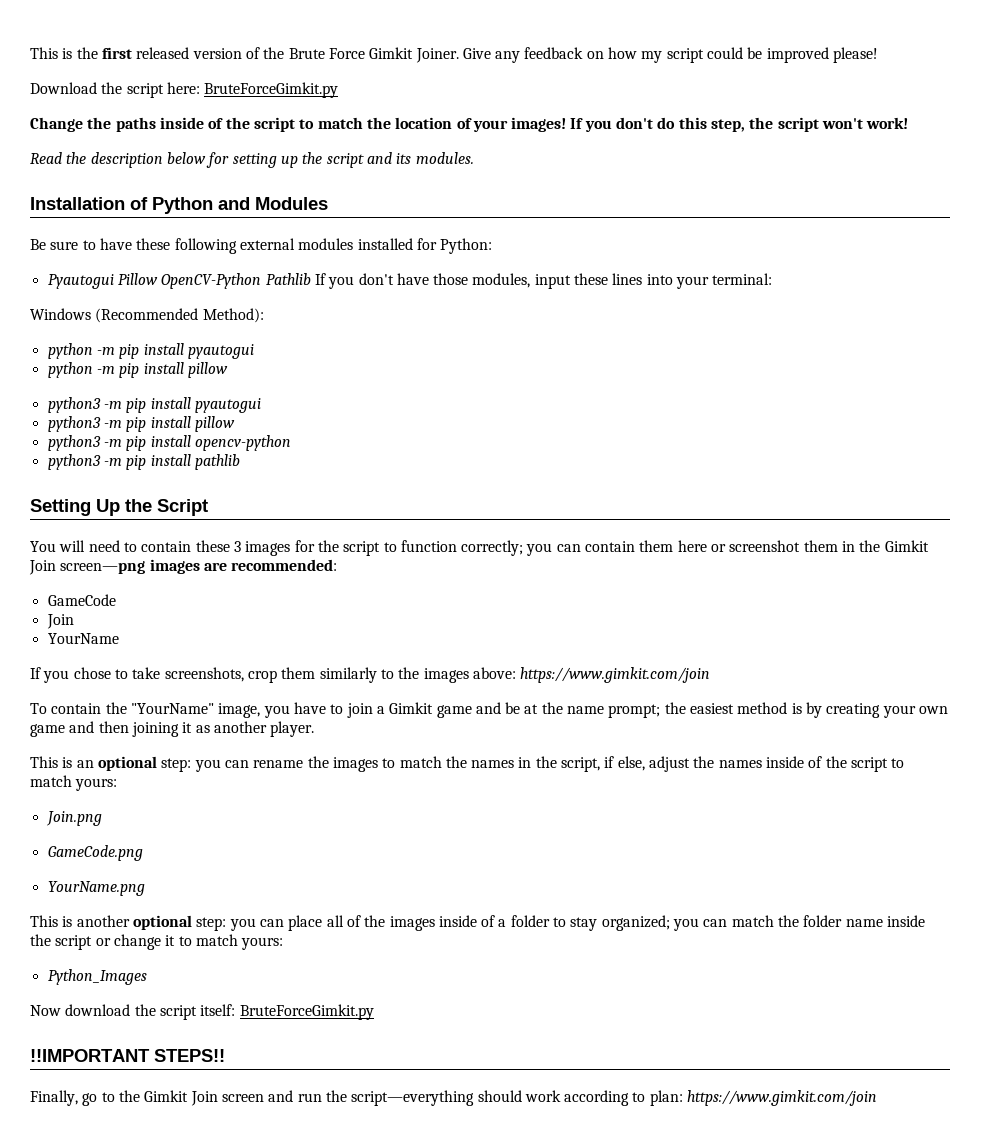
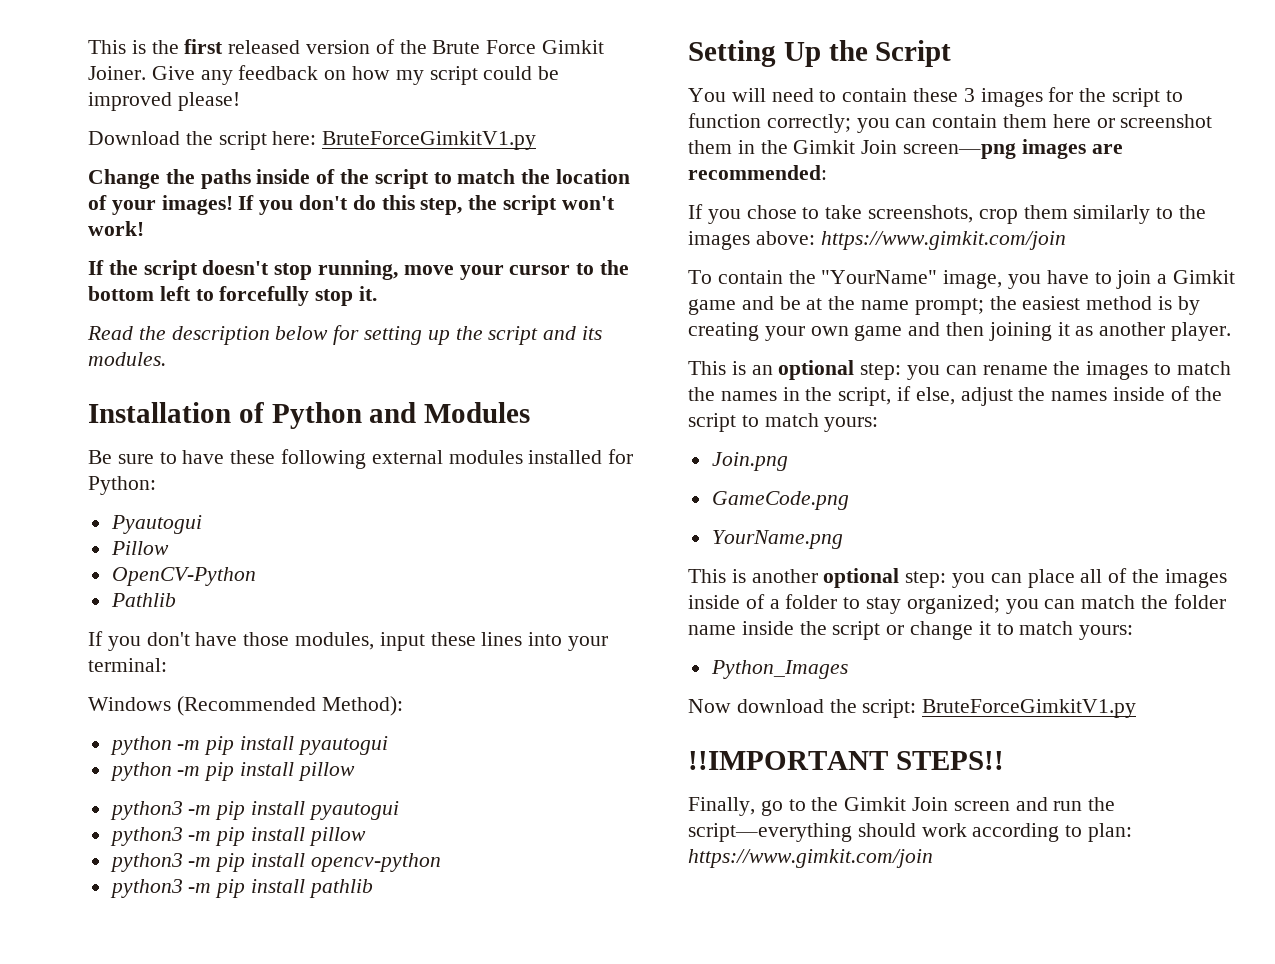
- Download the script here: BruteForceGimkit.py
+ Download the script here: BruteForceGimkitV1.py
+ If the script doesn't stop running, move your cursor to the bottom left to forcefully stop it.
- Pyautogui Pillow OpenCV-Python Pathlib If you don't have those modules, input these lines into your terminal:
+ Pyautogui
+ Pillow
+ OpenCV-Python
+ Pathlib
+ If you don't have those modules, input these lines into your terminal:
- GameCode
- Join
- YourName
- Now download the script itself: BruteForceGimkit.py
+ Now download the script: BruteForceGimkitV1.py

